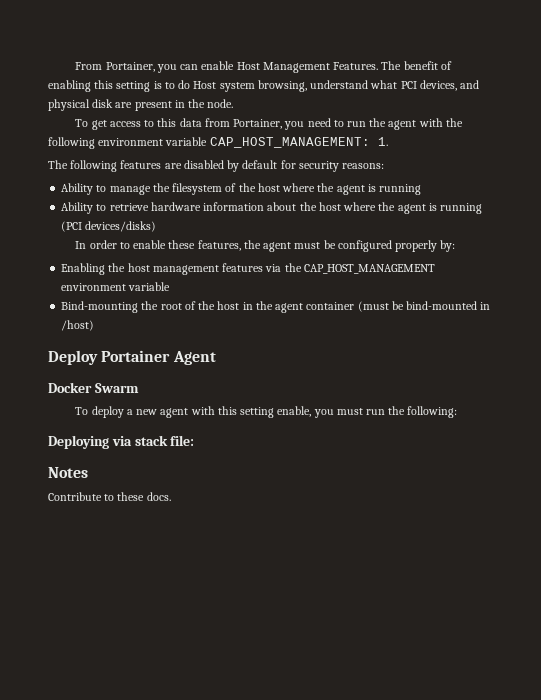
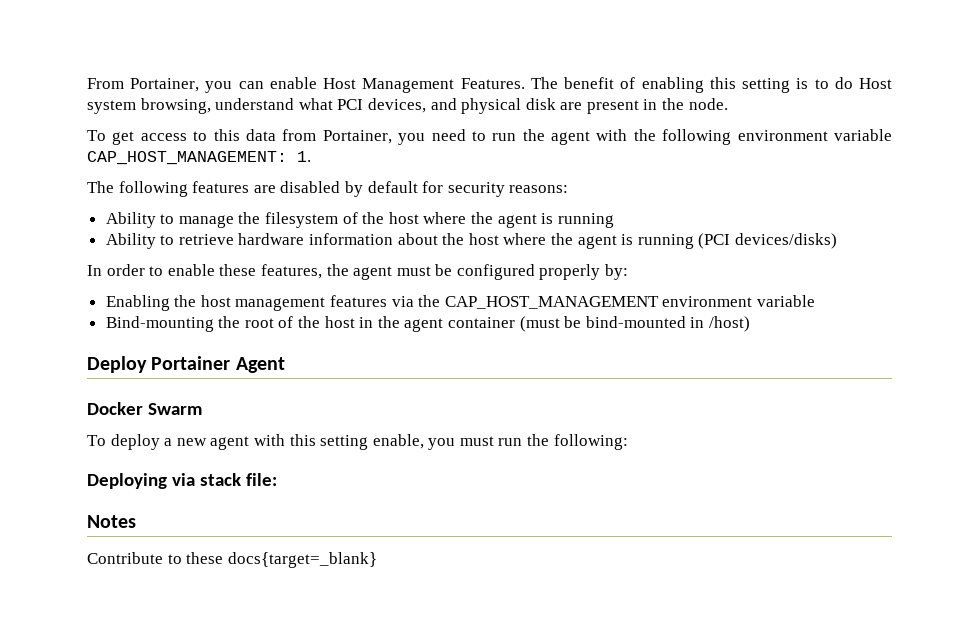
- Contribute to these docs.
+ Contribute to these docs{target=_blank}

